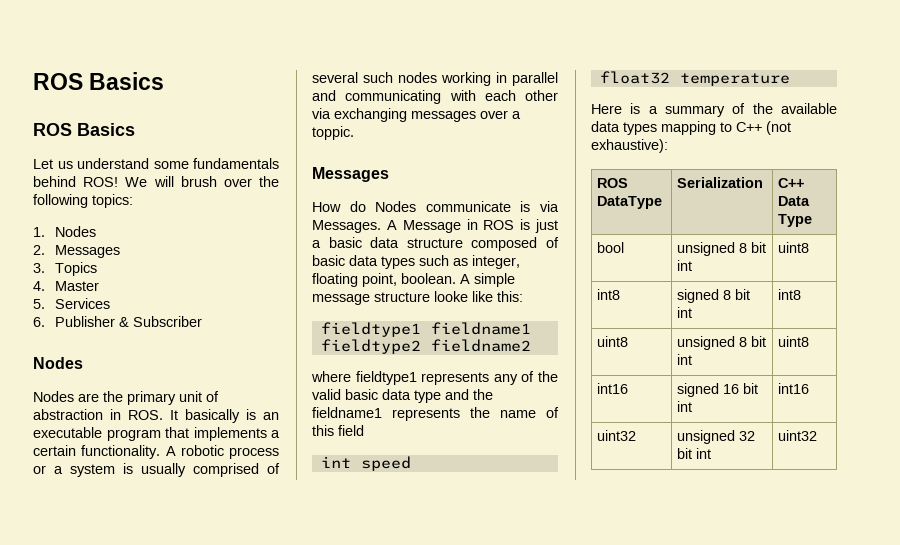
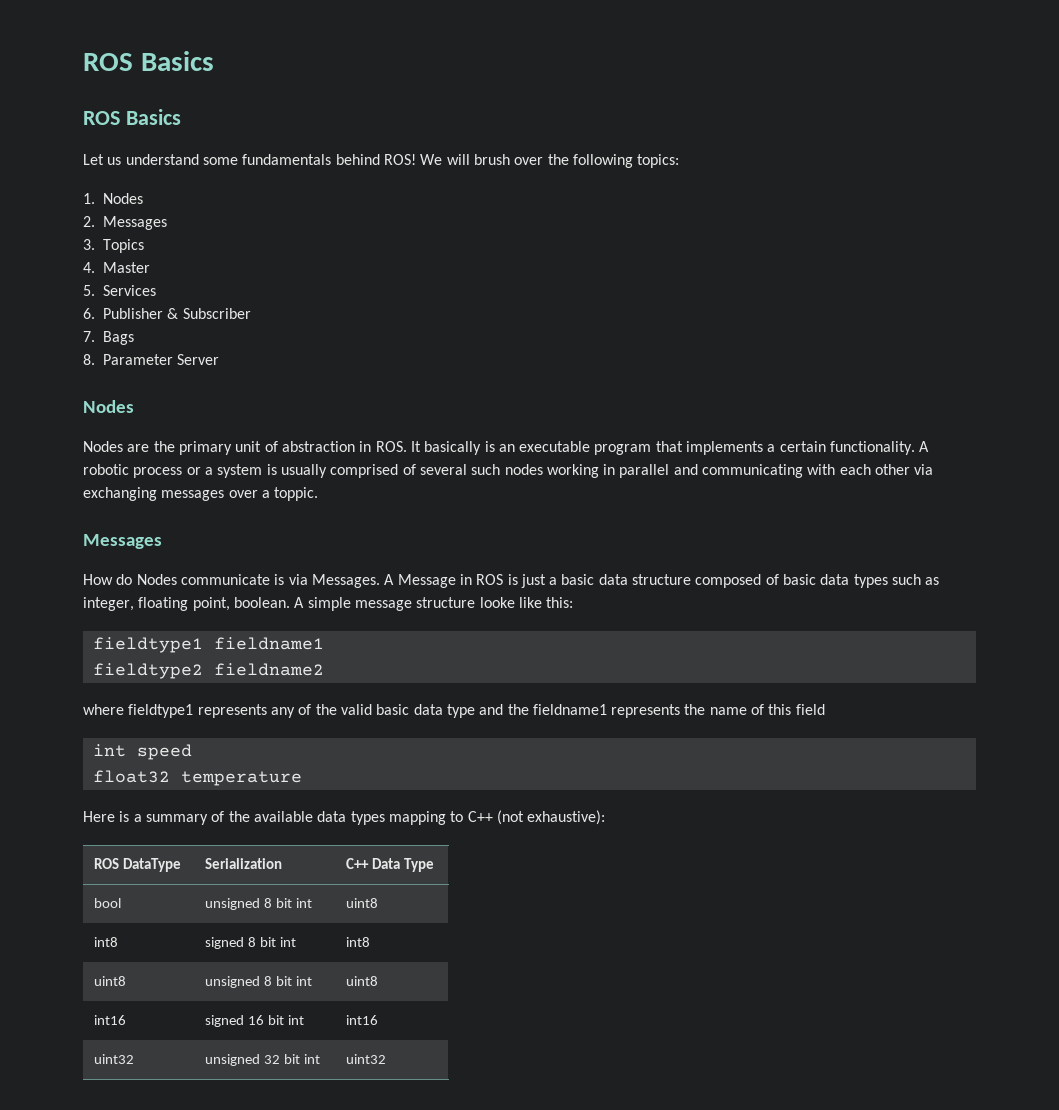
+ 7. Bags
+ 8. Parameter Server

